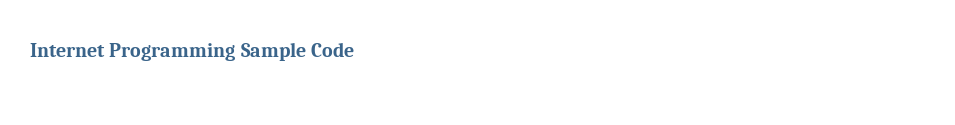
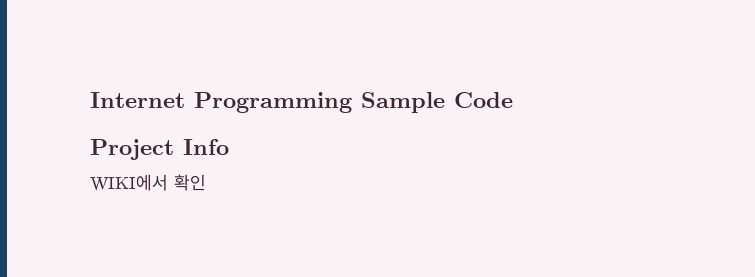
+ Project Info
+ WIKI에서 확인

